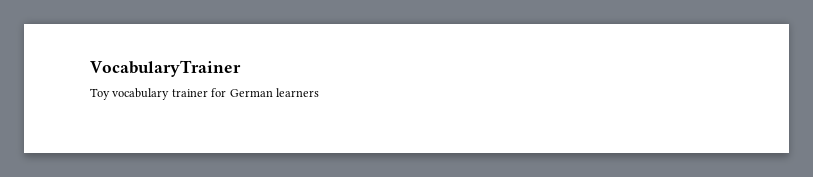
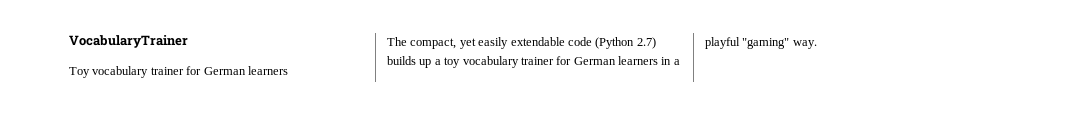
+ The compact, yet easily extendable code (Python 2.7) builds up a toy vocabulary trainer for German learners in a playful "gaming" way.

